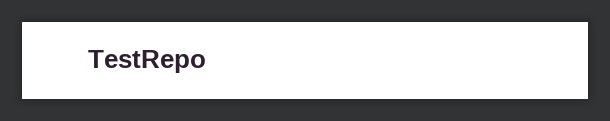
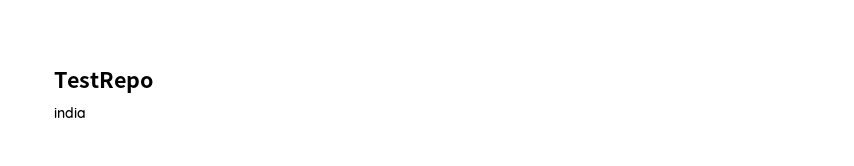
+ india

